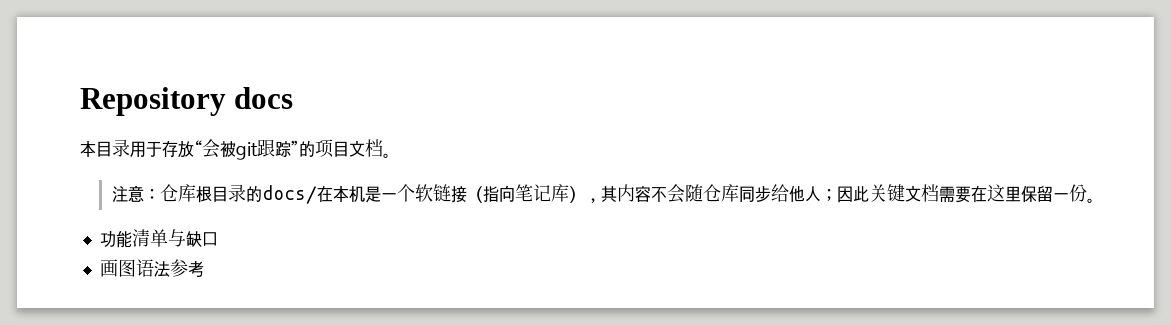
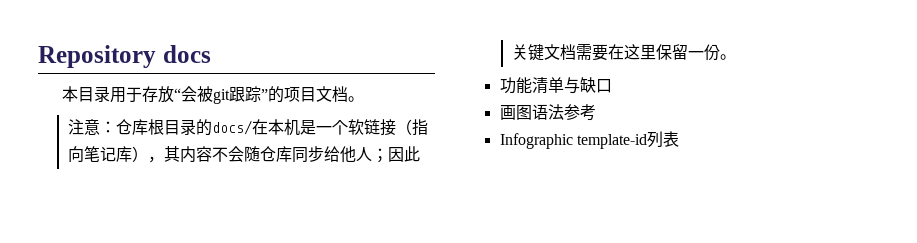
+ Infographic template-id列表

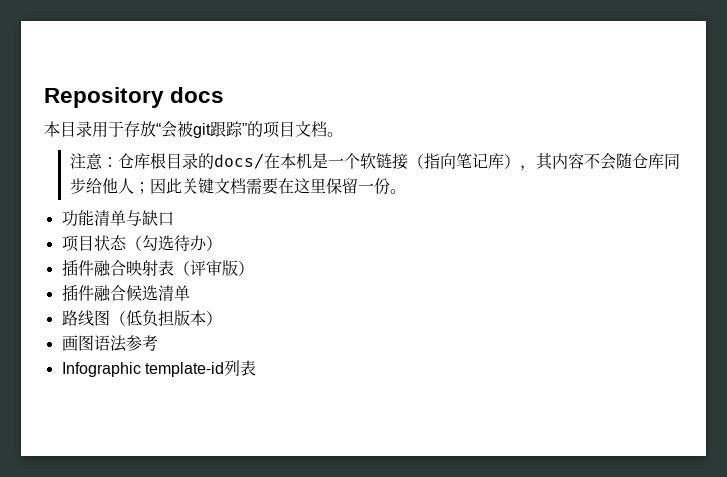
+ 项目状态（勾选待办）
+ 插件融合映射表（评审版）
+ 插件融合候选清单
+ 路线图（低负担版本）

